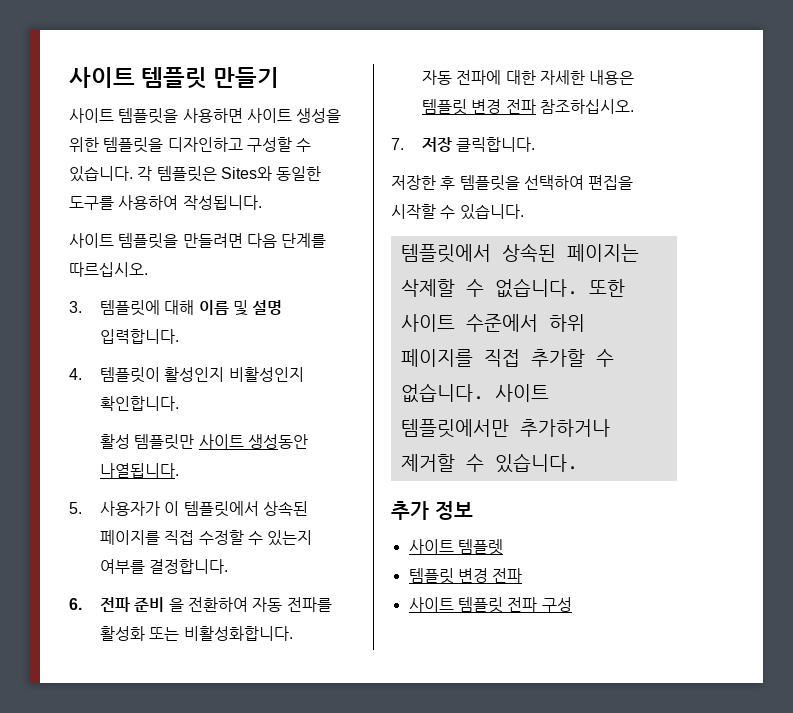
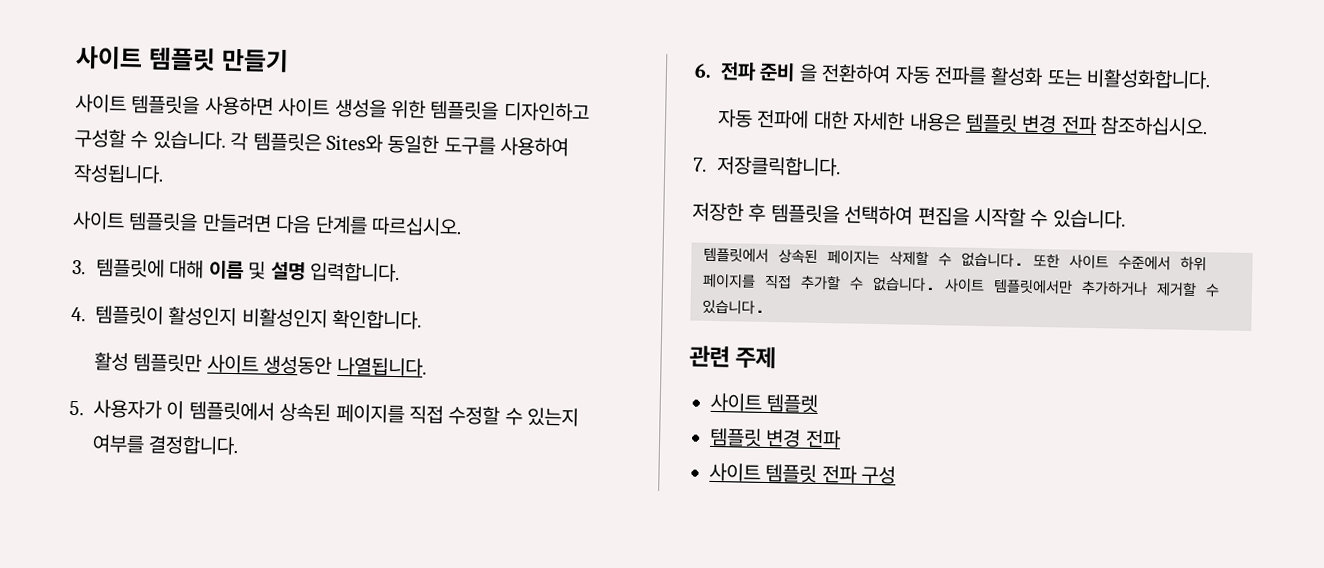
- 7. 저장 클릭합니다.
+ 7. 저장클릭합니다.
- 추가 정보
+ 관련 주제

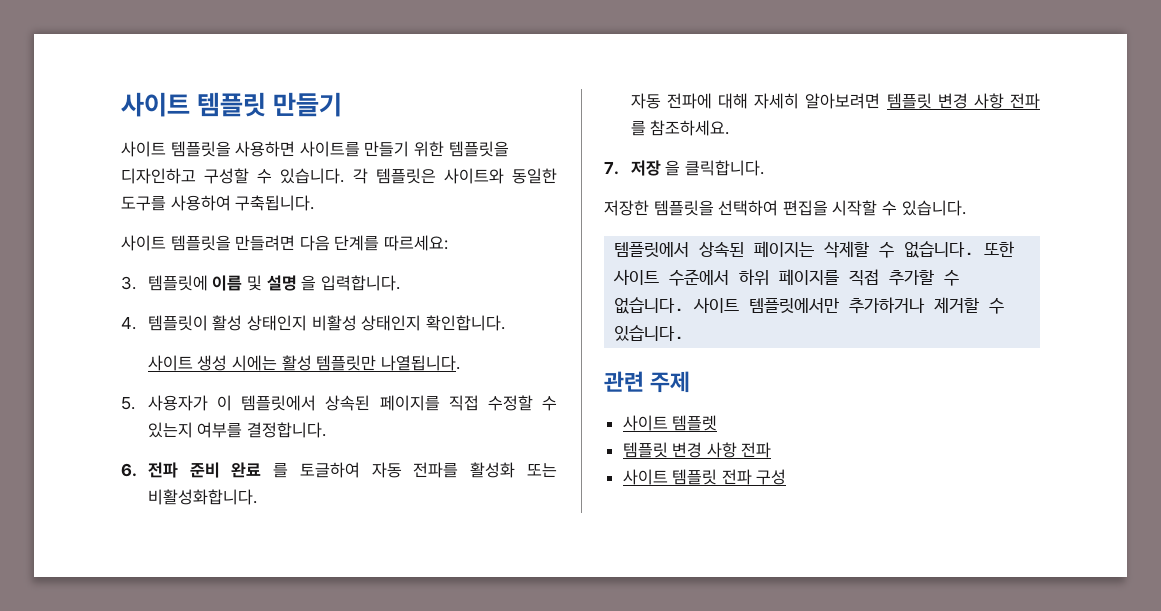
- 사이트 템플릿을 사용하면 사이트 생성을 위한 템플릿을 디자인하고 구성할 수 있습니다.
+ 사이트 템플릿을 사용하면 사이트를 만들기 위한 템플릿을 디자인하고 구성할 수 있습니다.
- 각 템플릿은 Sites와 동일한 도구를 사용하여 작성됩니다.
+ 각 템플릿은 사이트와 동일한 도구를 사용하여 구축됩니다.
- 사이트 템플릿을 만들려면 다음 단계를 따르십시오.
+ 사이트 템플릿을 만들려면 다음 단계를 따르세요:
- 3. 템플릿에 대해 이름 및 설명 입력합니다.
+ 3. 템플릿에 이름 및 설명 을 입력합니다.
- 4. 템플릿이 활성인지 비활성인지 확인합니다.
- 활성 템플릿만 사이트 생성동안 나열됩니다.
+ 4. 템플릿이 활성 상태인지 비활성 상태인지 확인합니다.
+ 사이트 생성 시에는 활성 템플릿만 나열됩니다.
- 6. 전파 준비 을 전환하여 자동 전파를 활성화 또는 비활성화합니다.
+ 6. 전파 준비 완료 를 토글하여 자동 전파를 활성화 또는 비활성화합니다.
- 자동 전파에 대한 자세한 내용은 템플릿 변경 전파 참조하십시오.
- 7. 저장클릭합니다.
+ 자동 전파에 대해 자세히 알아보려면 템플릿 변경 사항 전파 를 참조하세요.
+ 7. 저장 을 클릭합니다.
- 저장한 후 템플릿을 선택하여 편집을 시작할 수 있습니다.
+ 저장한 템플릿을 선택하여 편집을 시작할 수 있습니다.
  사이트 템플렛
- 템플릿 변경 전파
+ 템플릿 변경 사항 전파

